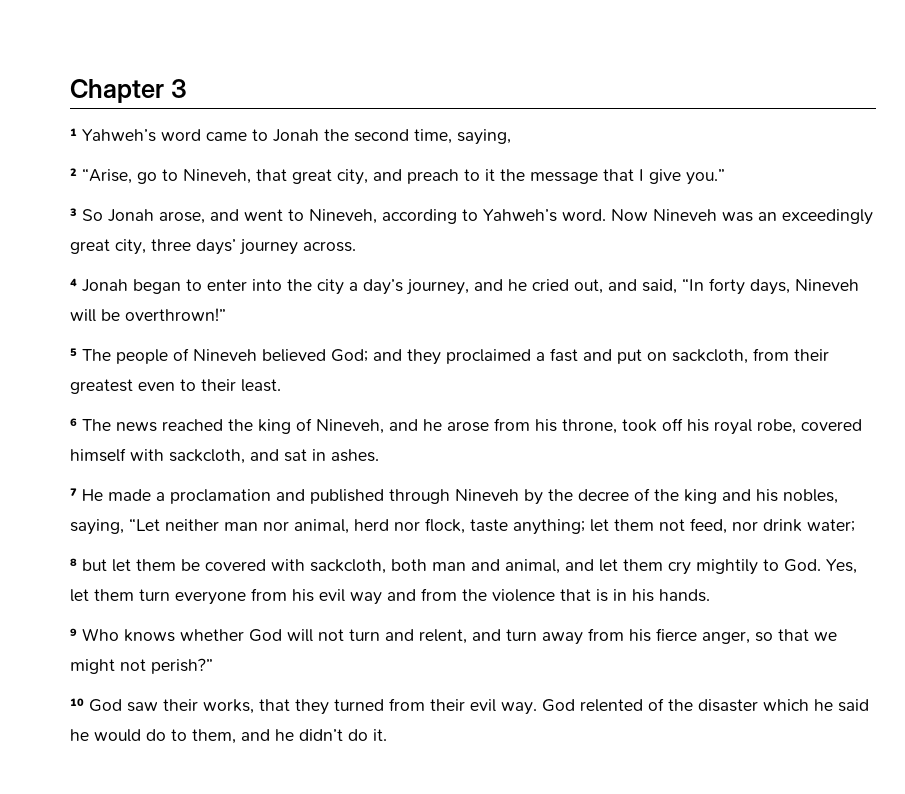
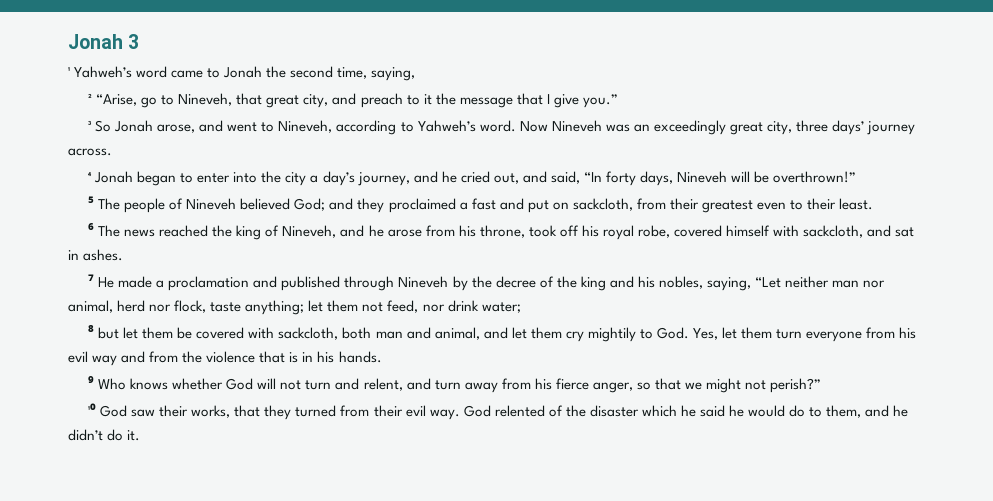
- Chapter 3
+ Jonah 3

